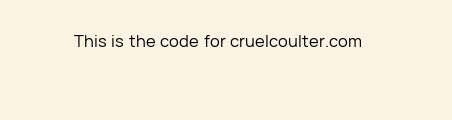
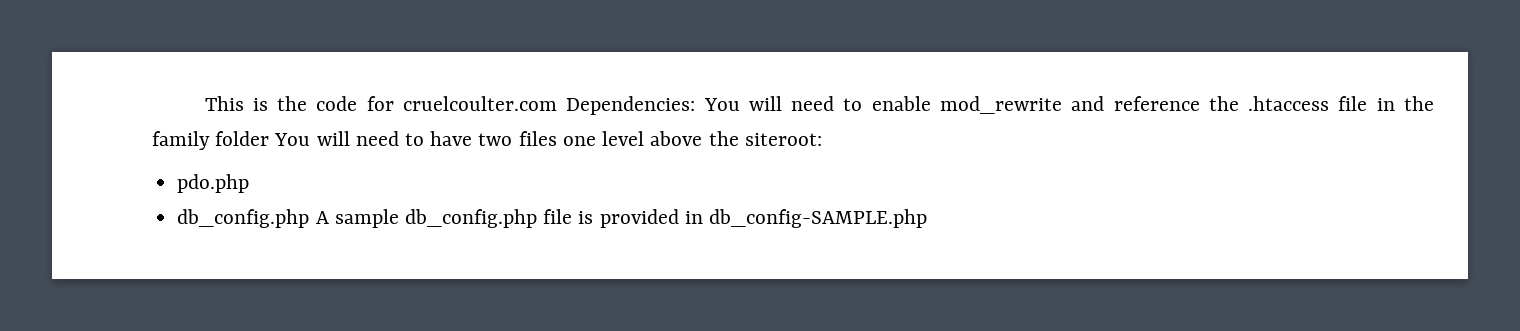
- This is the code for cruelcoulter.com
+ This is the code for cruelcoulter.com Dependencies: You will need to enable mod_rewrite and reference the .htaccess file in the family folder You will need to have two files one level above the siteroot:
+ pdo.php
+ db_config.php A sample db_config.php file is provided in db_config-SAMPLE.php

